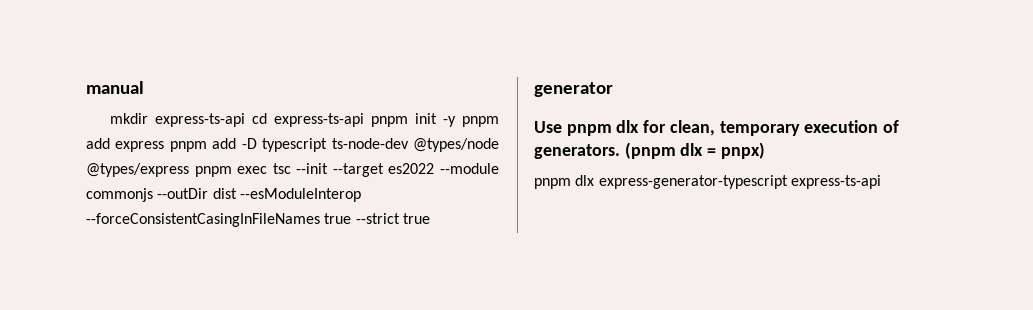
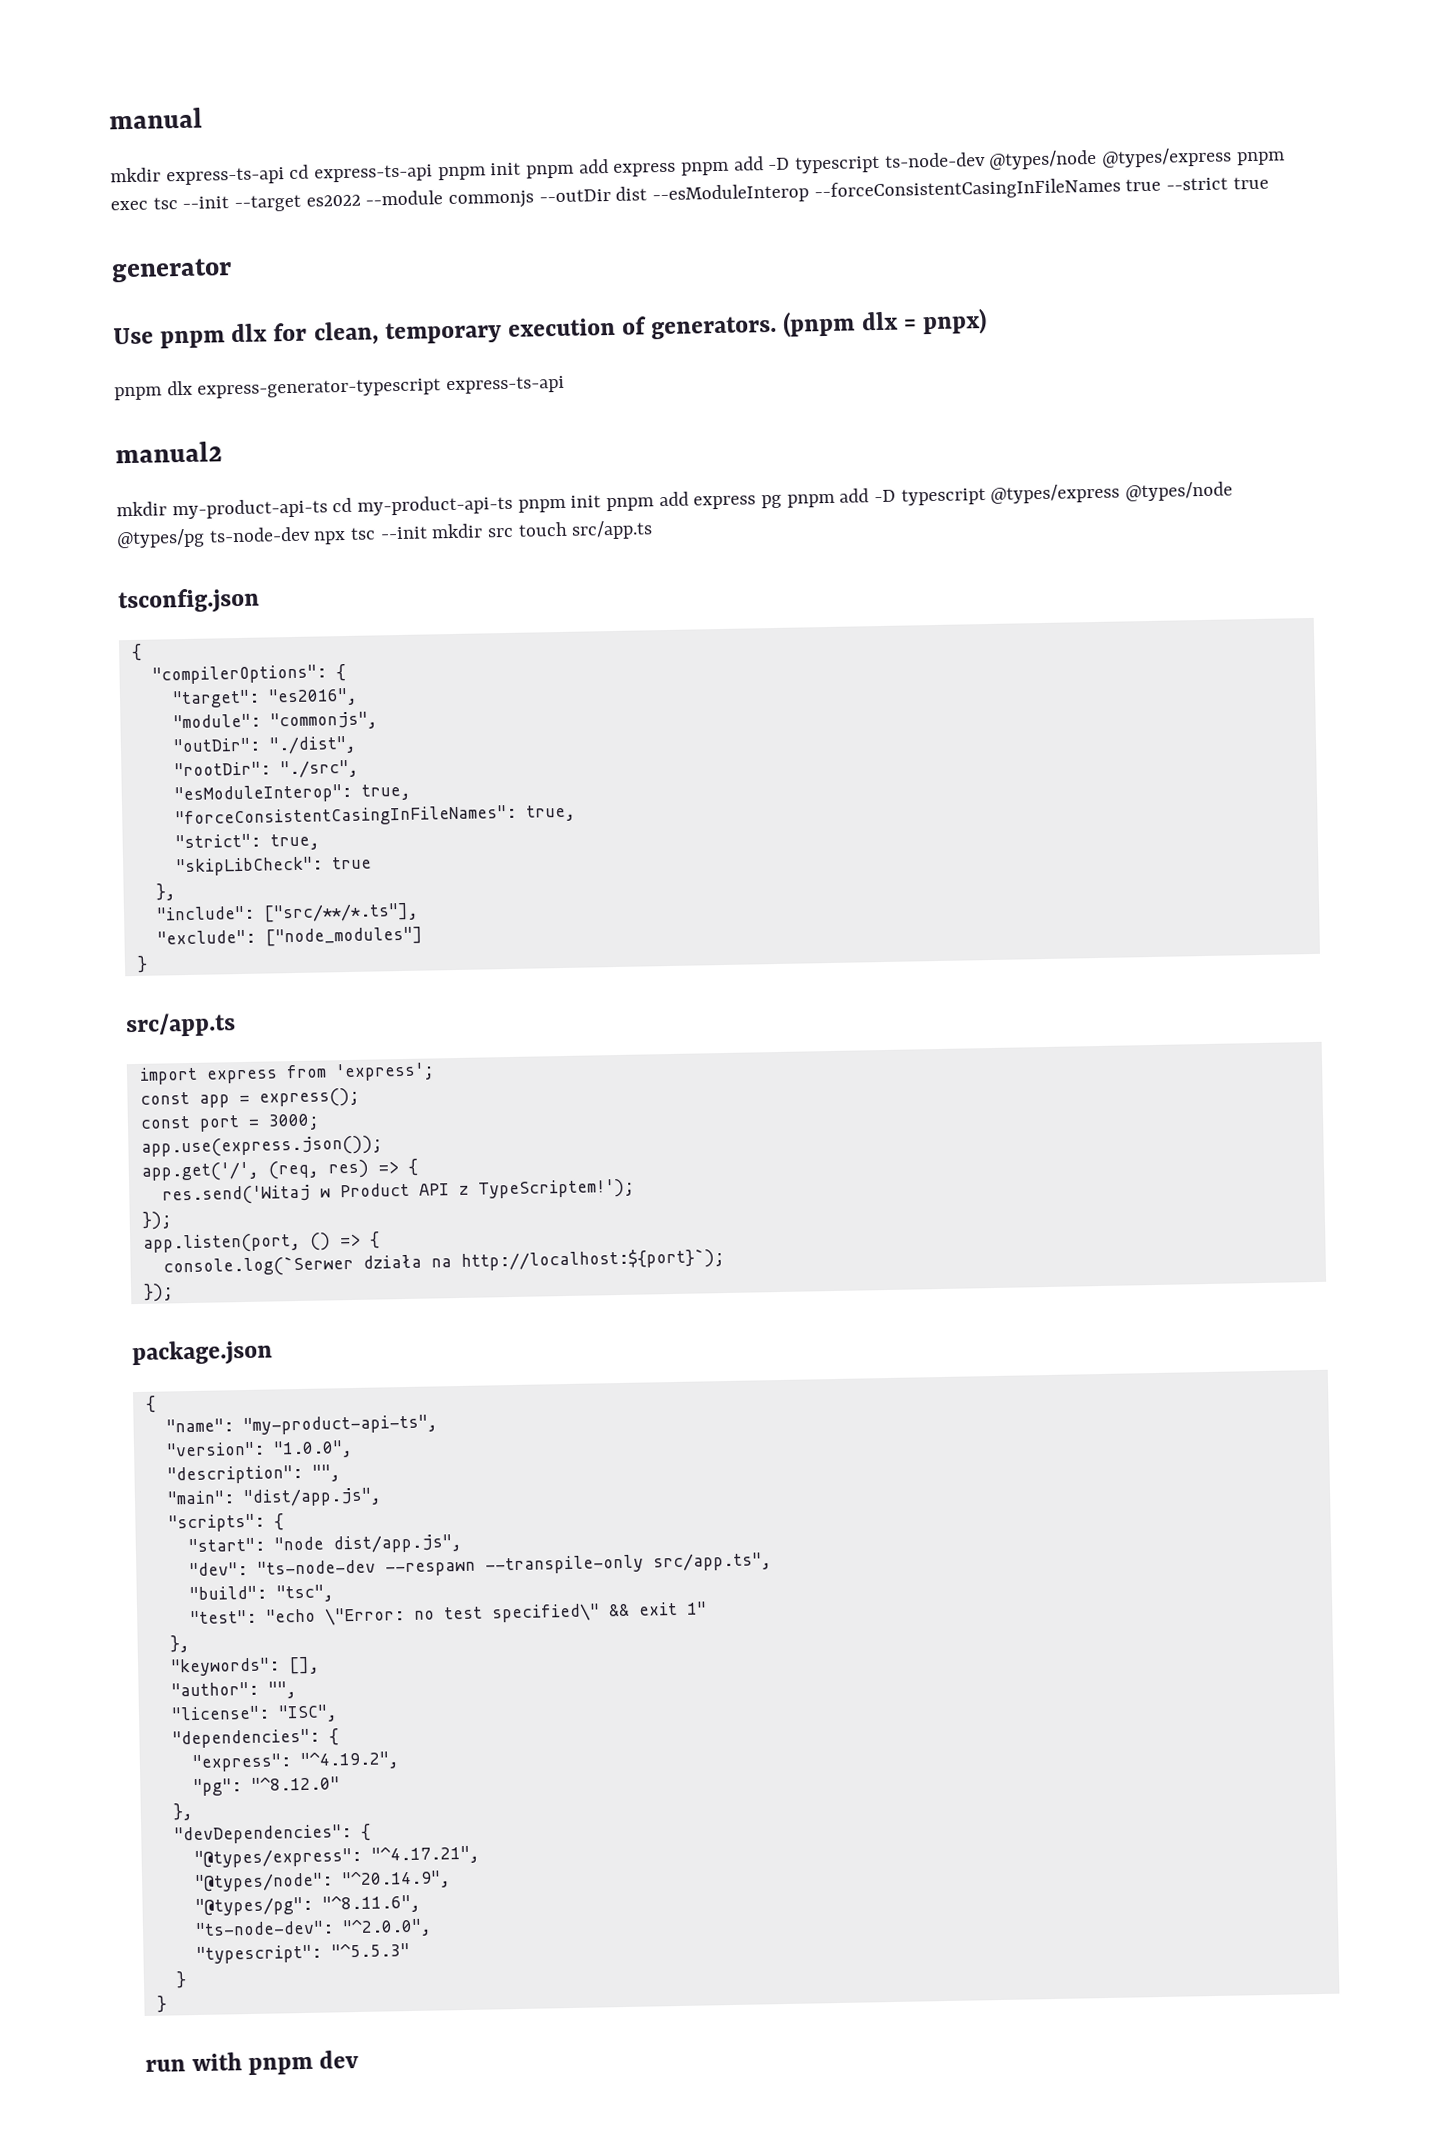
- mkdir express-ts-api cd express-ts-api pnpm init -y pnpm add express pnpm add -D typescript ts-node-dev @types/node @types/express pnpm exec tsc --init --target es2022 --module commonjs --outDir dist --esModuleInterop --forceConsistentCasingInFileNames true --strict true
+ mkdir express-ts-api cd express-ts-api pnpm init pnpm add express pnpm add -D typescript ts-node-dev @types/node @types/express pnpm exec tsc --init --target es2022 --module commonjs --outDir dist --esModuleInterop --forceConsistentCasingInFileNames true --strict true
+ manual2
+ mkdir my-product-api-ts cd my-product-api-ts pnpm init pnpm add express pg pnpm add -D typescript @types/express @types/node @types/pg ts-node-dev npx tsc --init mkdir src touch src/app.ts
+ tsconfig.json
+ {
+ "compilerOptions": {
+ "target": "es2016",
+ "module": "commonjs",
+ "outDir": "./dist",
+ "rootDir": "./src",
+ "esModuleInterop": true,
+ "forceConsistentCasingInFileNames": true,
+ "strict": true,
+ "skipLibCheck": true
+ },
+ "include": ["src/**/*.ts"],
+ "exclude": ["node_modules"]
+ }
+ src/app.ts
+ import express from 'express';
+ const app = express();
+ const port = 3000;
+ app.use(express.json());
+ app.get('/', (req, res) => {
+ res.send('Witaj w Product API z TypeScriptem!');
+ });
+ app.listen(port, () => {
+ console.log(`Serwer działa na http://localhost:${port}`);
+ });
+ package.json
+ {
+ "name": "my-product-api-ts",
+ "version": "1.0.0",
+ "description": "",
+ "main": "dist/app.js",
+ "scripts": {
+ "start": "node dist/app.js",
+ "dev": "ts-node-dev --respawn --transpile-only src/app.ts",
+ "build": "tsc",
+ "test": "echo \"Error: no test specified\" && exit 1"
+ },
+ "keywords": [],
+ "author": "",
+ "license": "ISC",
+ "dependencies": {
+ "express": "^4.19.2",
+ "pg": "^8.12.0"
+ },
+ "devDependencies": {
+ "@types/express": "^4.17.21",
+ "@types/node": "^20.14.9",
+ "@types/pg": "^8.11.6",
+ "ts-node-dev": "^2.0.0",
+ "typescript": "^5.5.3"
+ }
+ }
+ run with pnpm dev

